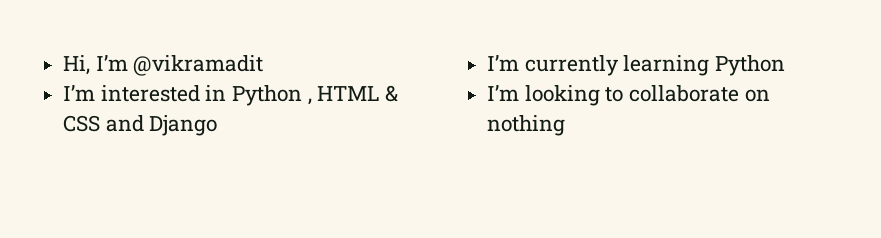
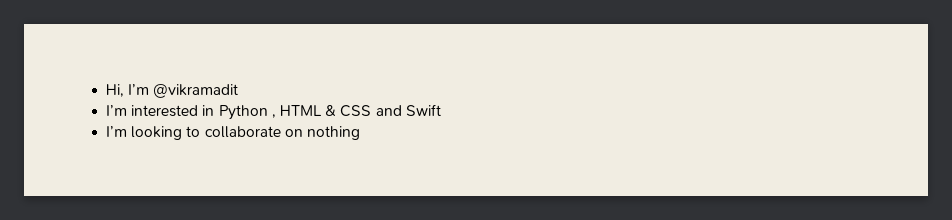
- I’m interested in Python , HTML & CSS and Django
- I’m currently learning Python
+ I’m interested in Python , HTML & CSS and Swift

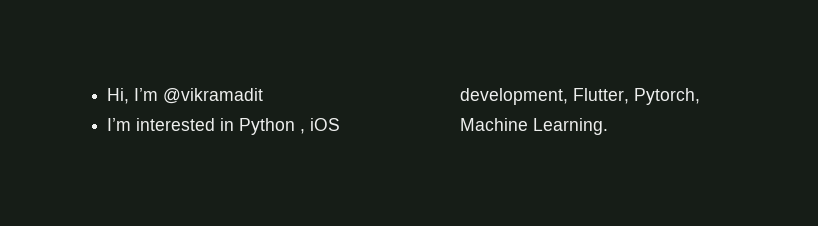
- I’m interested in Python , HTML & CSS and Swift
- I’m looking to collaborate on nothing
+ I’m interested in Python , iOS development, Flutter, Pytorch, Machine Learning.

